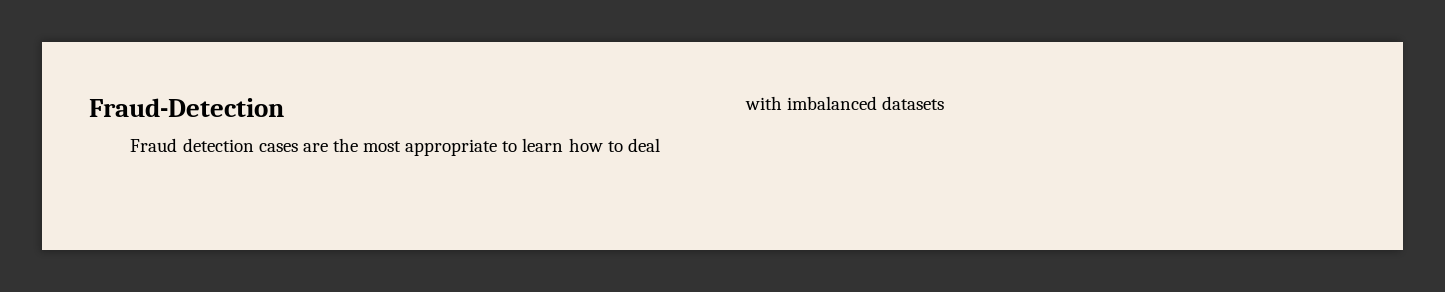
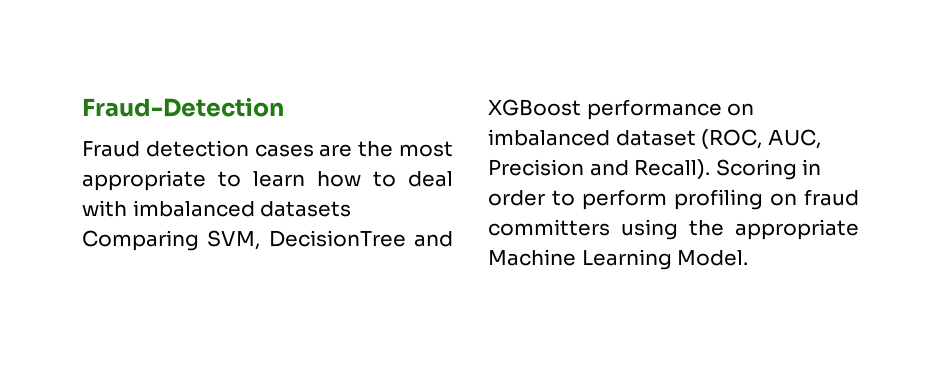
- Fraud detection cases are the most appropriate to learn how to deal with imbalanced datasets
+ Fraud detection cases are the most appropriate to learn how to deal with imbalanced datasets Comparing SVM, DecisionTree and XGBoost performance on imbalanced dataset (ROC, AUC, Precision and Recall). Scoring in order to perform profiling on fraud committers using the appropriate Machine Learning Model.

